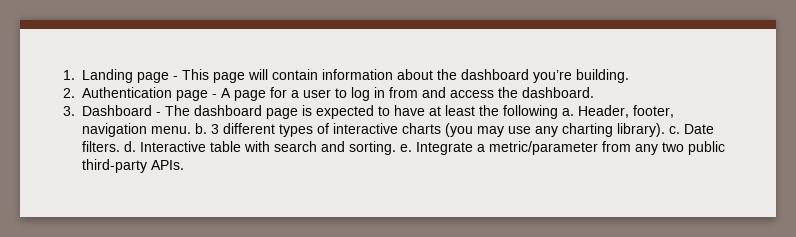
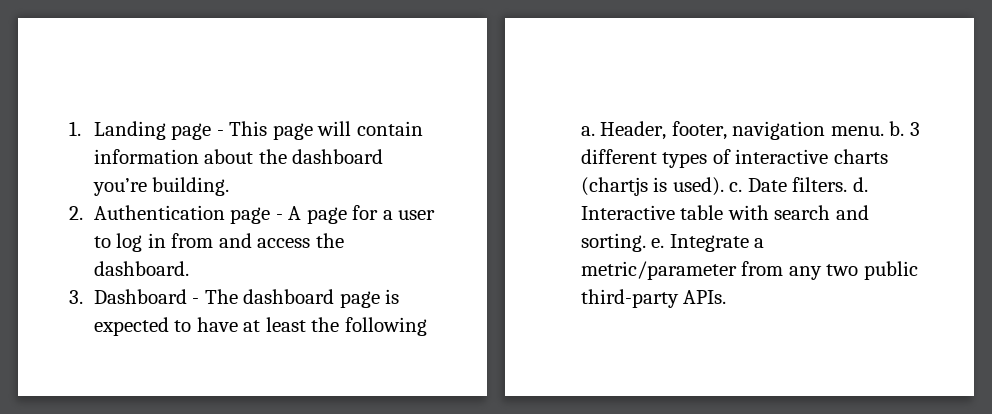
- 3 different types of interactive charts (you may use any charting library). c.
+ 3 different types of interactive charts (chartjs is used). c.

